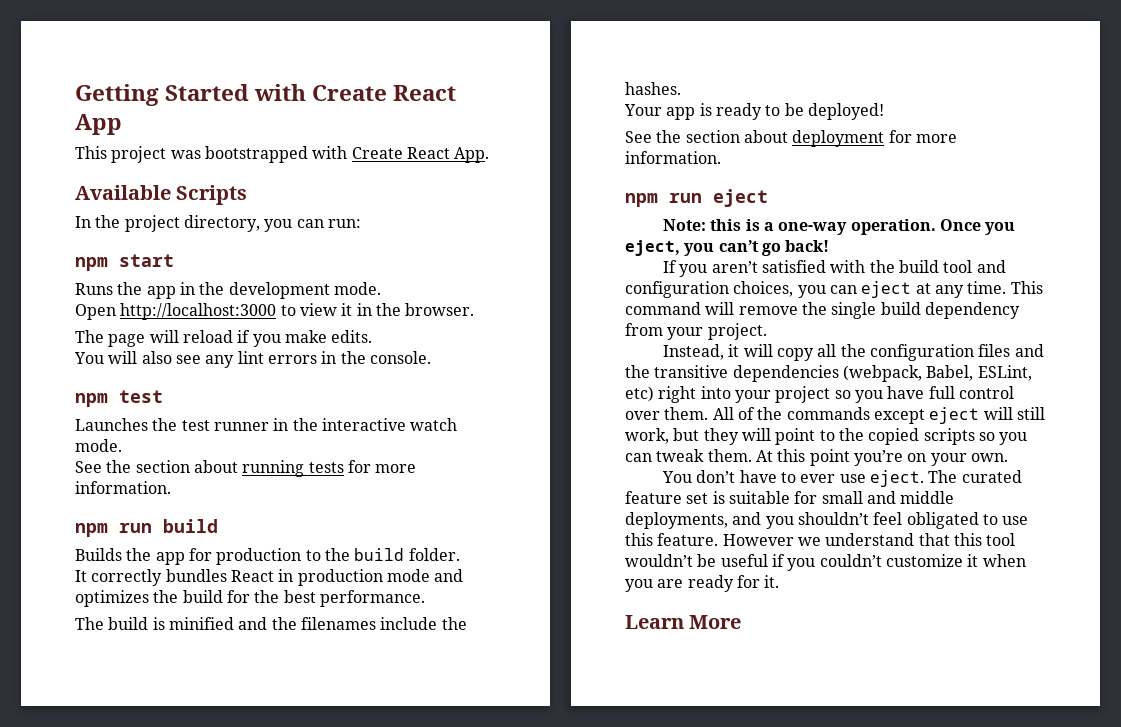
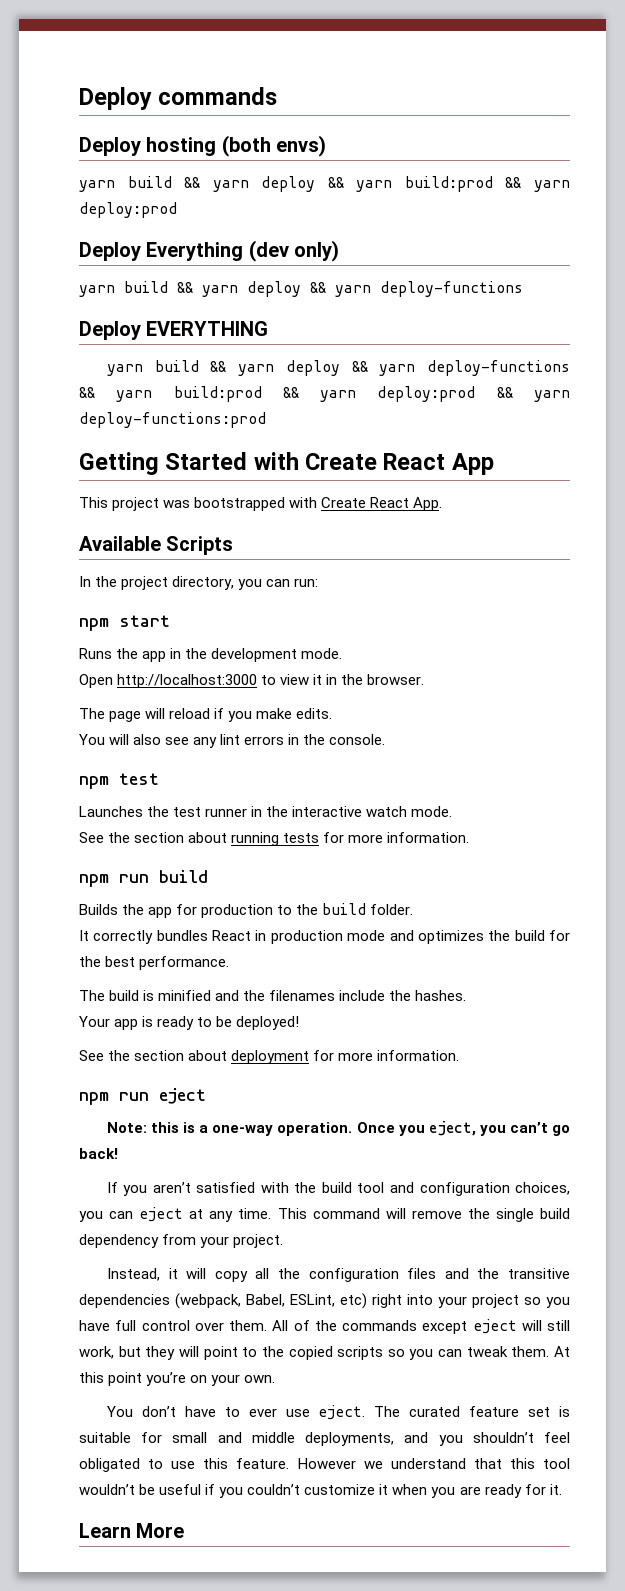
+ Deploy commands
+ Deploy hosting (both envs)
+ yarn build && yarn deploy && yarn build:prod && yarn deploy:prod
+ Deploy Everything (dev only)
+ yarn build && yarn deploy && yarn deploy-functions
+ Deploy EVERYTHING
+ yarn build && yarn deploy && yarn deploy-functions && yarn build:prod && yarn deploy:prod && yarn deploy-functions:prod

